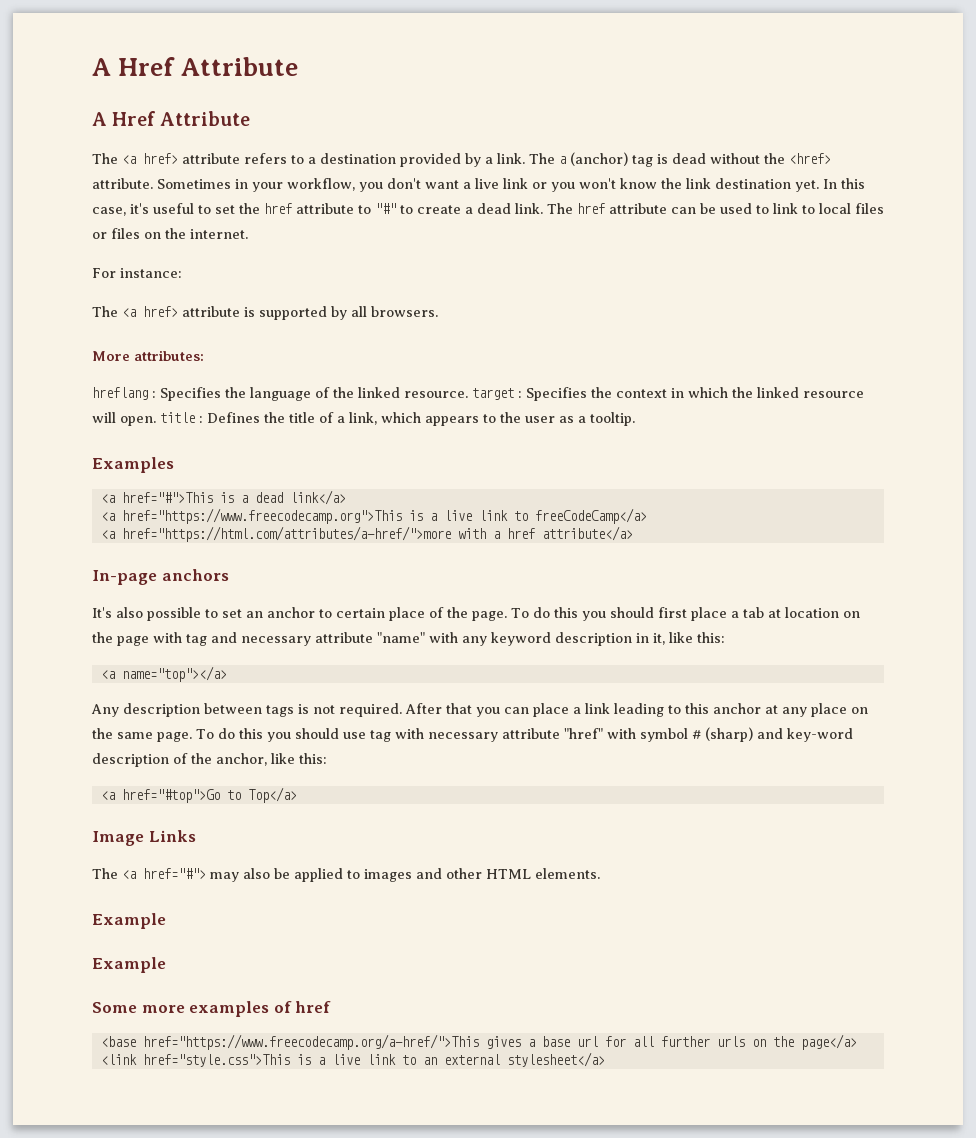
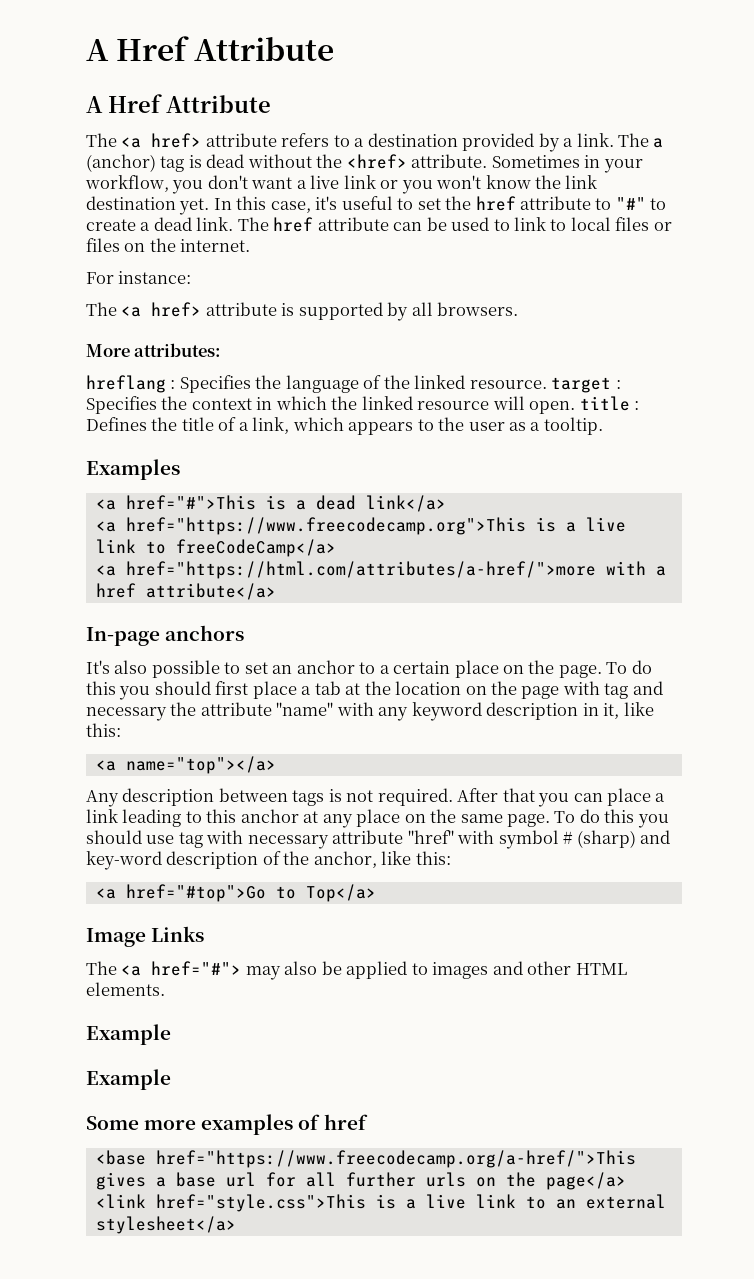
- It's also possible to set an anchor to certain place of the page.
+ It's also possible to set an anchor to a certain place on the page.
- To do this you should first place a tab at location on the page with tag and necessary attribute "name" with any keyword description in it, like this:
+ To do this you should first place a tab at the location on the page with tag and necessary the attribute "name" with any keyword description in it, like this:

